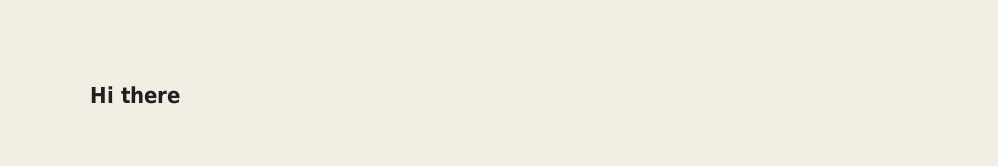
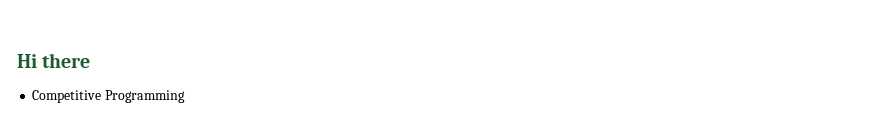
+ Competitive Programming

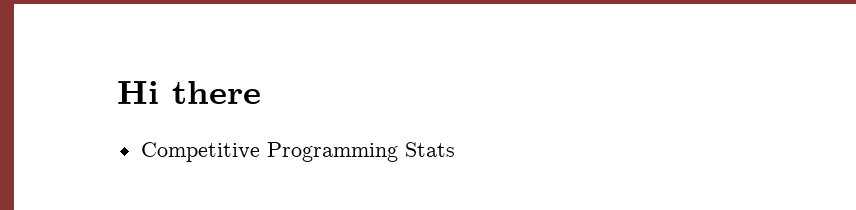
- Competitive Programming
+ Competitive Programming Stats

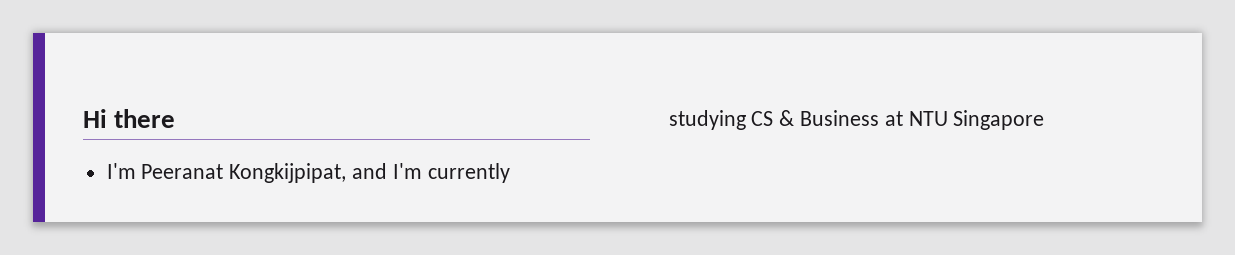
- Competitive Programming Stats
+ I'm Peeranat Kongkijpipat, and I'm currently studying CS & Business at NTU Singapore

